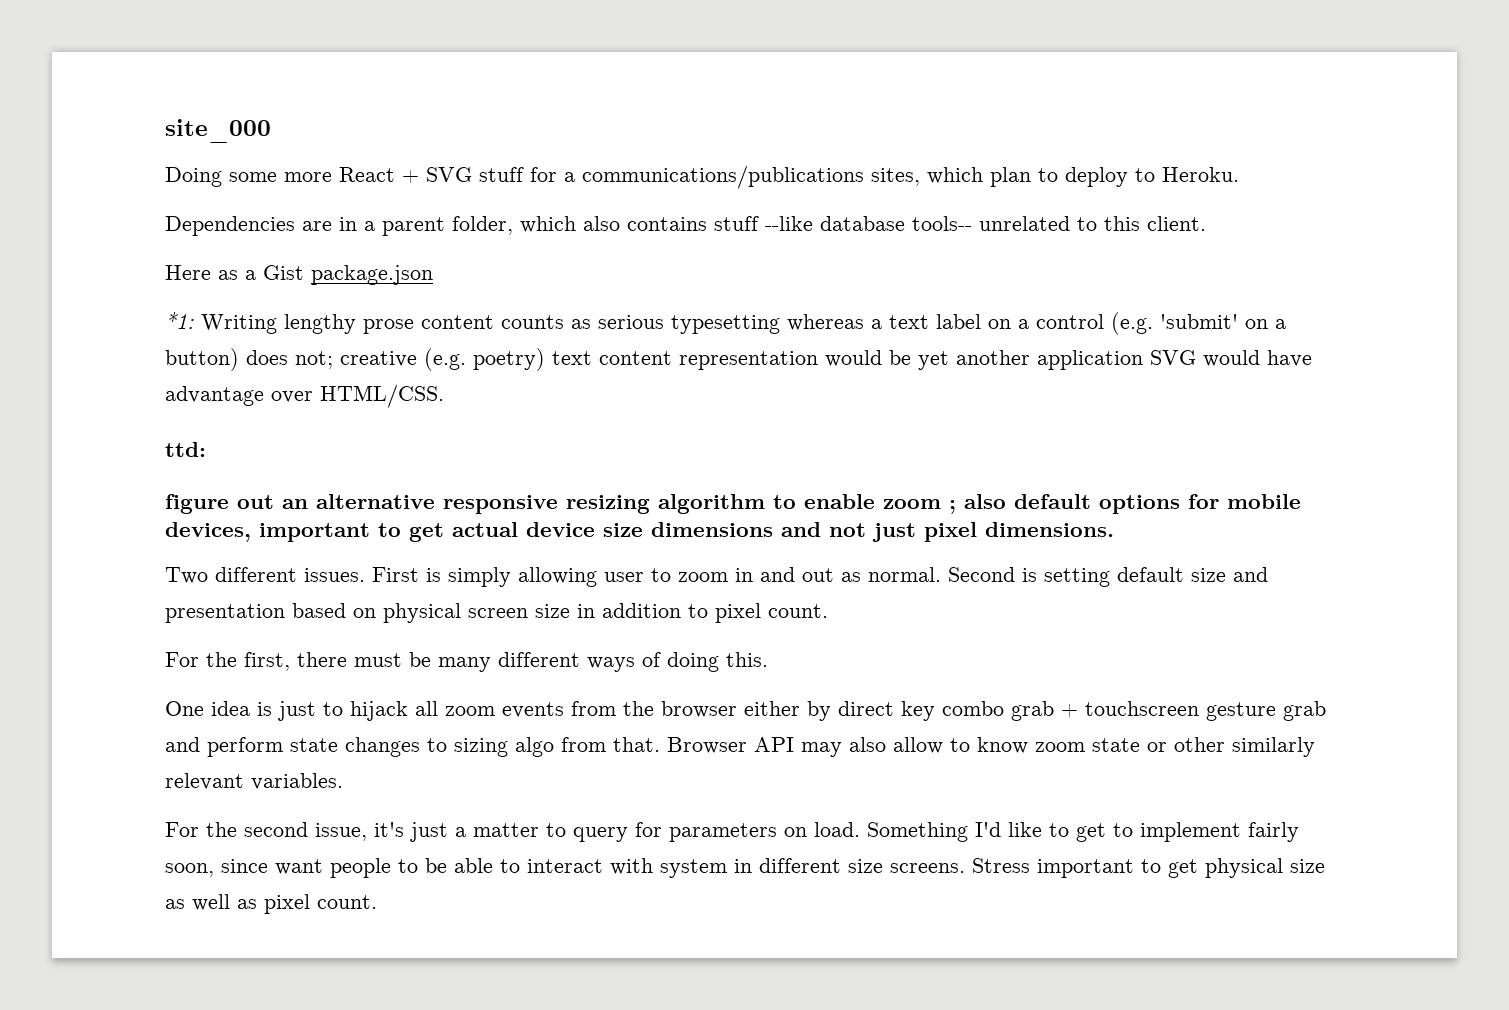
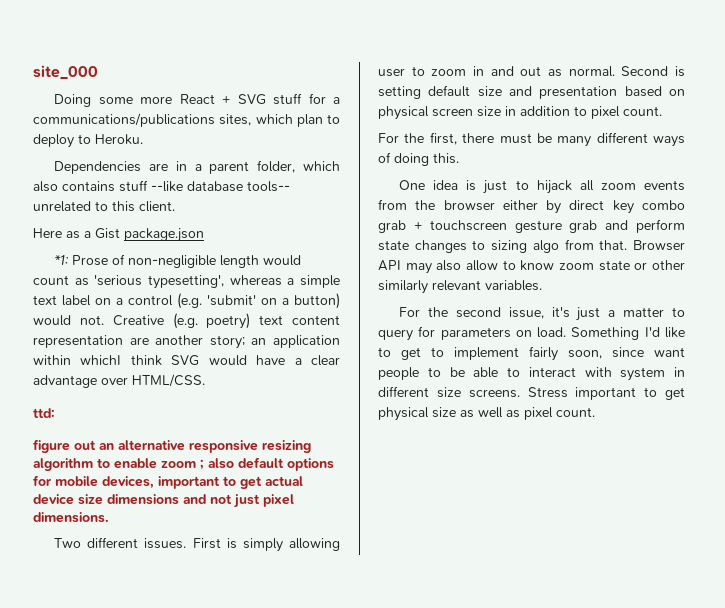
- *1: Writing lengthy prose content counts as serious typesetting whereas a text label on a control (e.g. 'submit' on a button) does not; creative (e.g. poetry) text content representation would be yet another application SVG would have advantage over HTML/CSS.
+ *1: Prose of non-negligible length would count as 'serious typesetting', whereas a simple text label on a control (e.g. 'submit' on a button) would not. Creative (e.g. poetry) text content representation are another story; an application within whichI think SVG would have a clear advantage over HTML/CSS.

